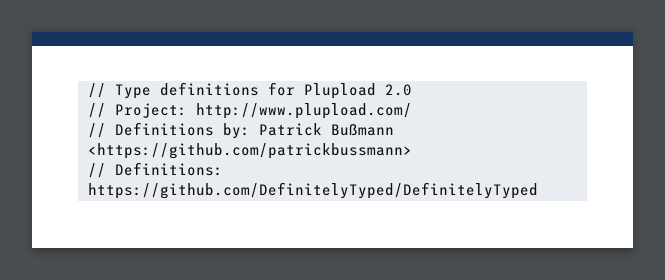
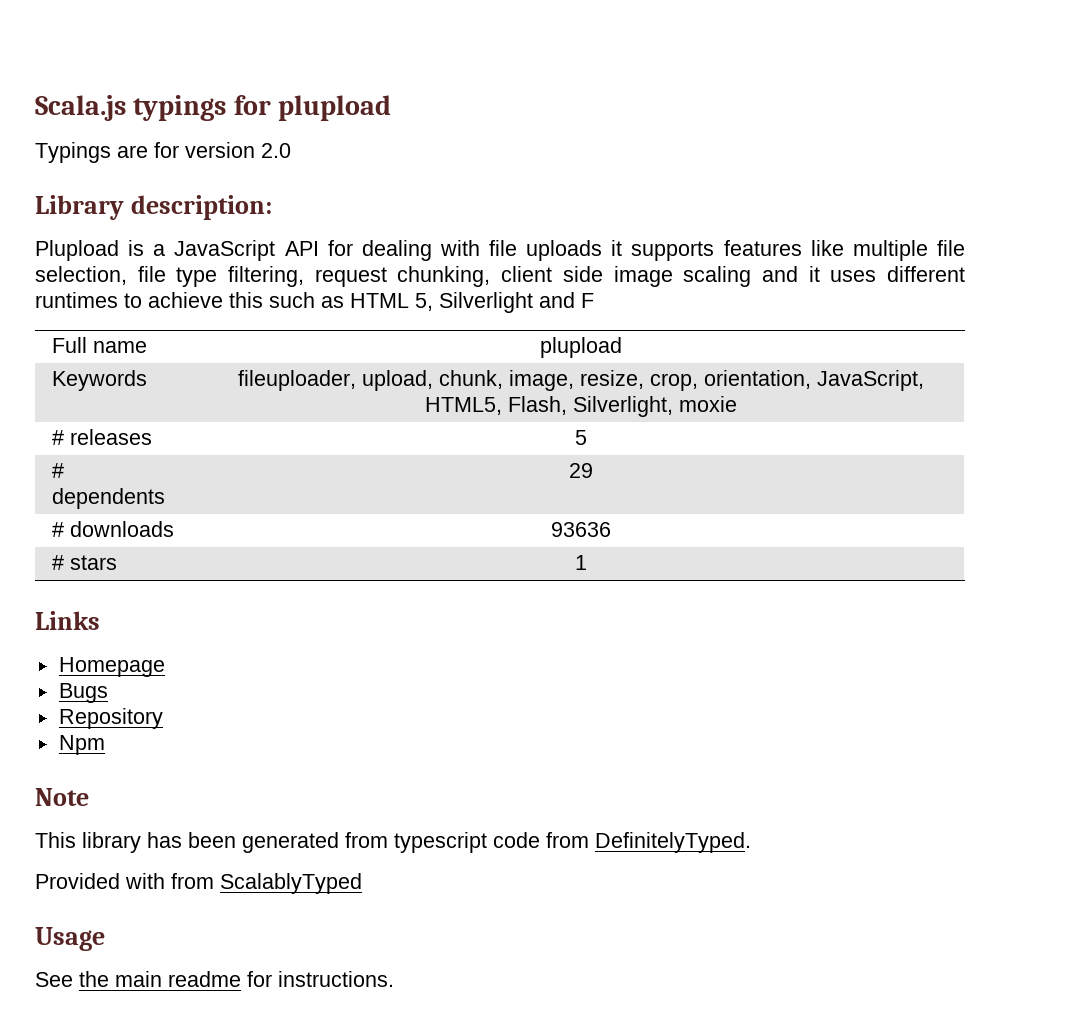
- // Type definitions for Plupload 2.0
- // Project: http://www.plupload.com/
- // Definitions by: Patrick Bußmann <https://github.com/patrickbussmann>
- // Definitions: https://github.com/DefinitelyTyped/DefinitelyTyped
+ Scala.js typings for plupload
+ Typings are for version 2.0
+ Library description:
+ Plupload is a JavaScript API for dealing with file uploads it supports features like multiple file selection, file type filtering, request chunking, client side image scaling and it uses different runtimes to achieve this such as HTML 5, Silverlight and F
+ Full name | plupload
+ Keywords | fileuploader, upload, chunk, image, resize, crop, orientation, JavaScript, HTML5, Flash, Silverlight, moxie
+ # releases | 5
+ # dependents | 29
+ # downloads | 93636
+ # stars | 1
+ Links
+ Homepage
+ Bugs
+ Repository
+ Npm
+ Note
+ This library has been generated from typescript code from DefinitelyTyped.
+ Provided with from ScalablyTyped
+ Usage
+ See the main readme for instructions.

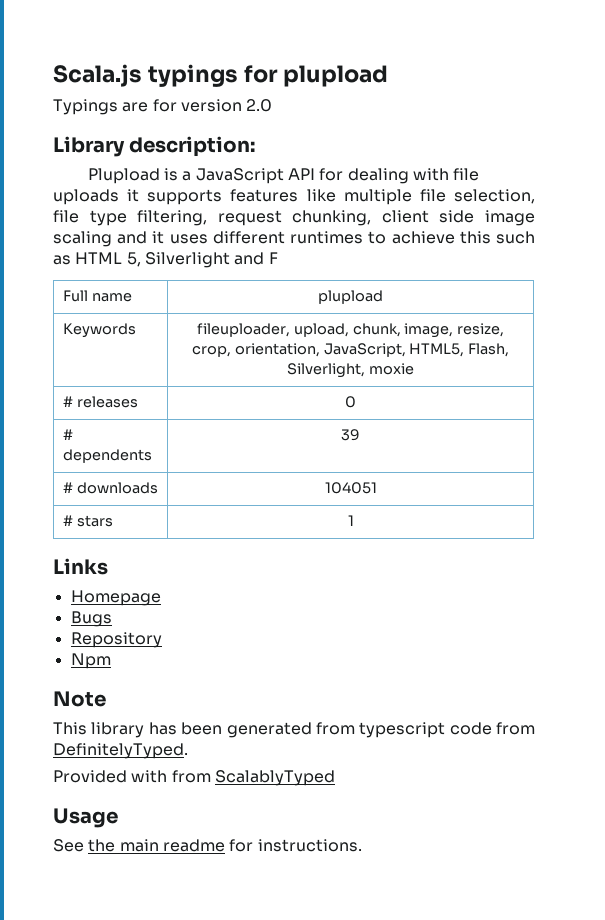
- # releases | 5
+ # releases | 0
- # dependents | 29
+ # dependents | 39
- # downloads | 93636
+ # downloads | 104051

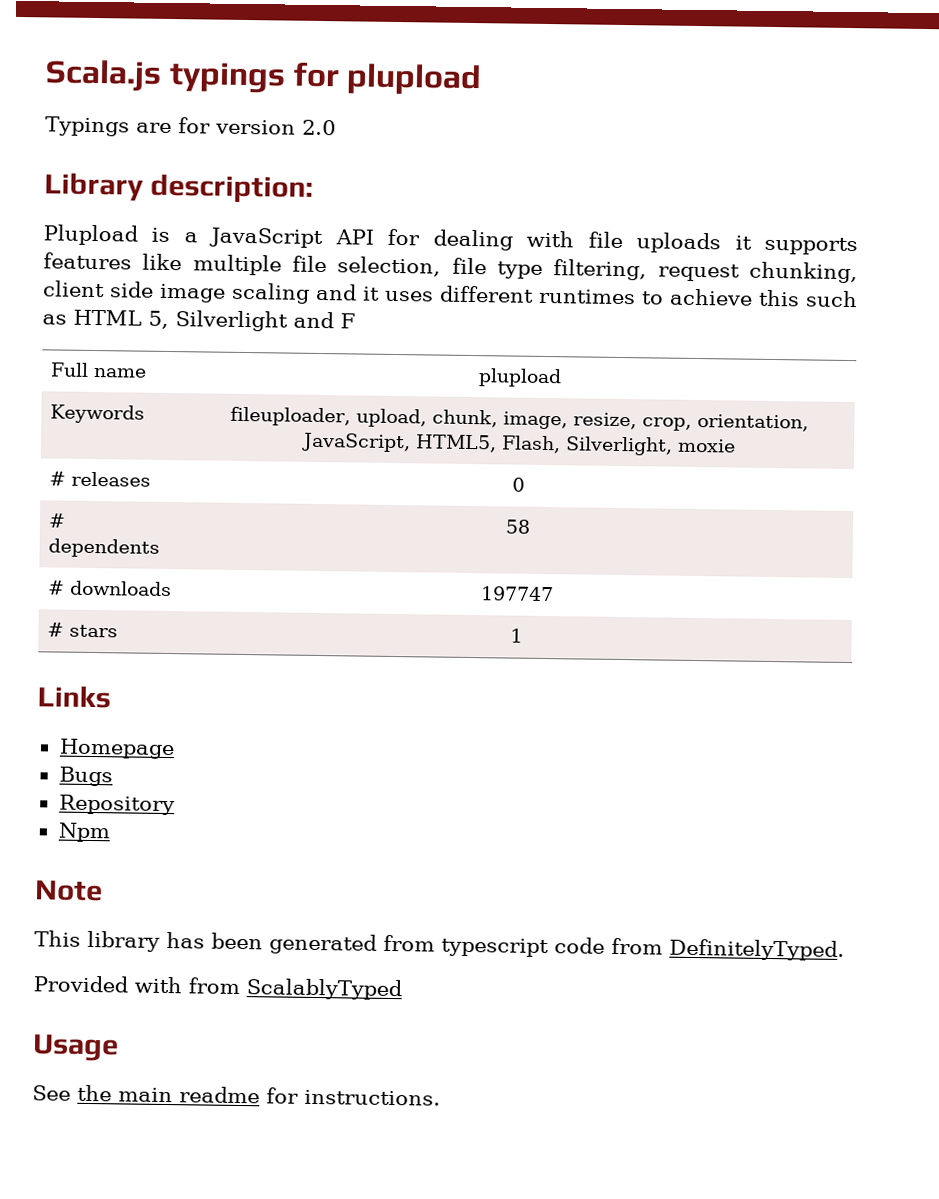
- # dependents | 39
+ # dependents | 58
- # downloads | 104051
+ # downloads | 197747

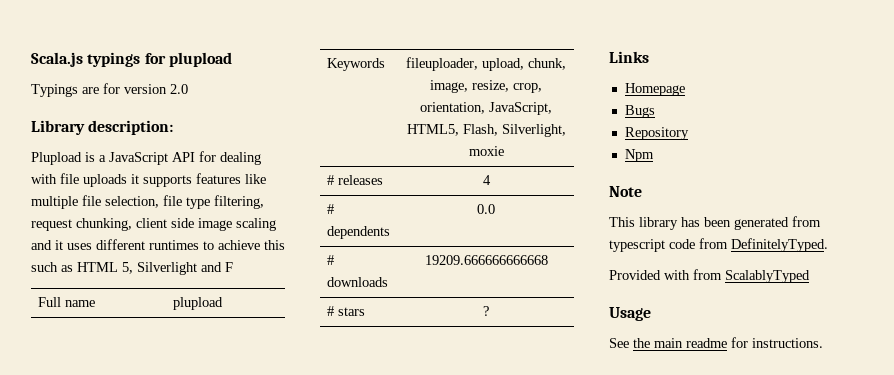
- # releases | 0
+ # releases | 4
- # dependents | 58
+ # dependents | 0.0
- # downloads | 197747
+ # downloads | 19209.666666666668
- # stars | 1
+ # stars | ?

